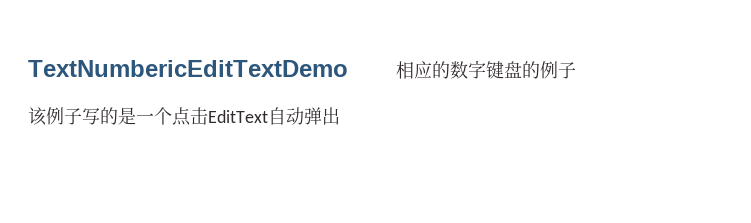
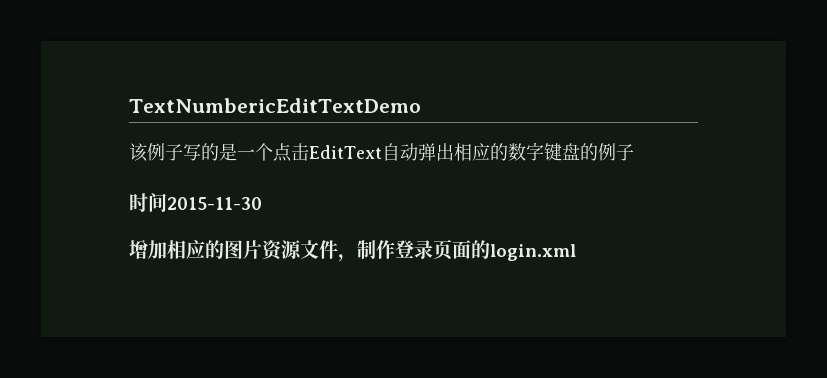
+ 时间2015-11-30
+ 增加相应的图片资源文件，制作登录页面的login.xml

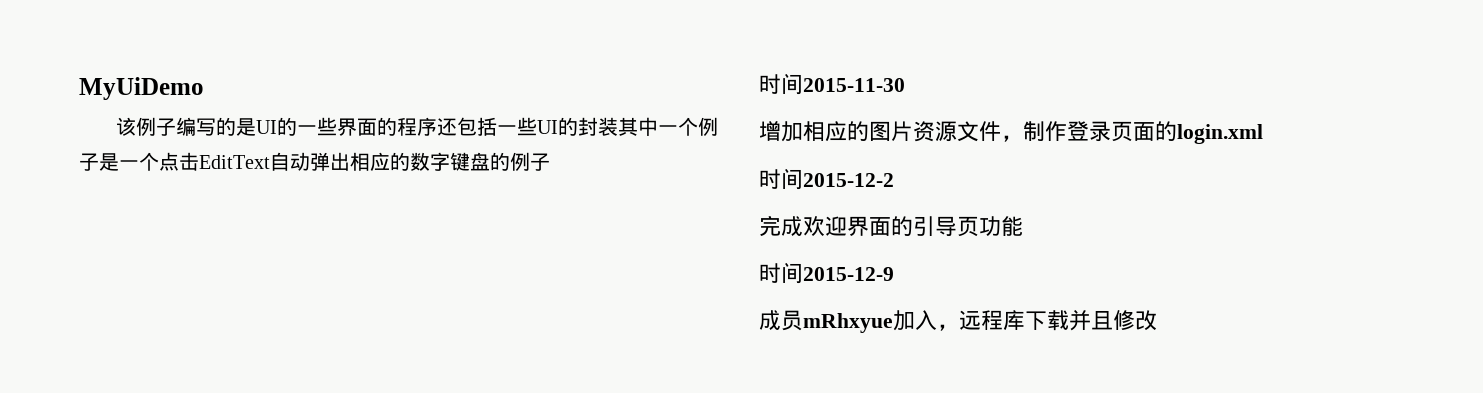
- TextNumbericEditTextDemo
+ MyUiDemo
- 该例子写的是一个点击EditText自动弹出相应的数字键盘的例子
+ 该例子编写的是UI的一些界面的程序还包括一些UI的封装其中一个例子是一个点击EditText自动弹出相应的数字键盘的例子
+ 时间2015-12-2
+ 完成欢迎界面的引导页功能
+ 时间2015-12-9
+ 成员mRhxyue加入，远程库下载并且修改

